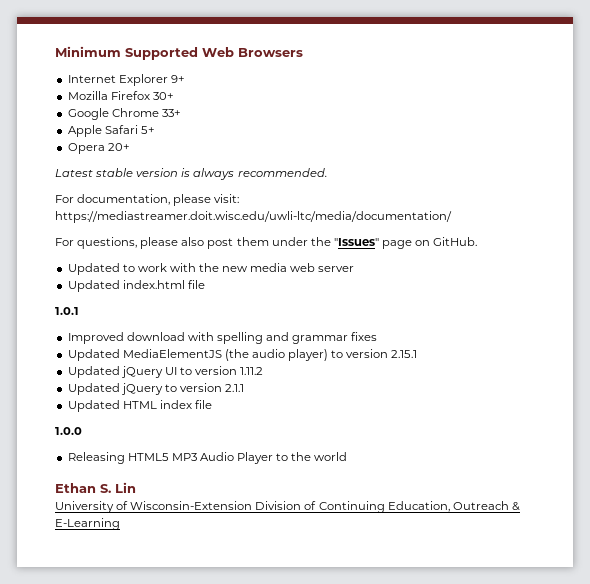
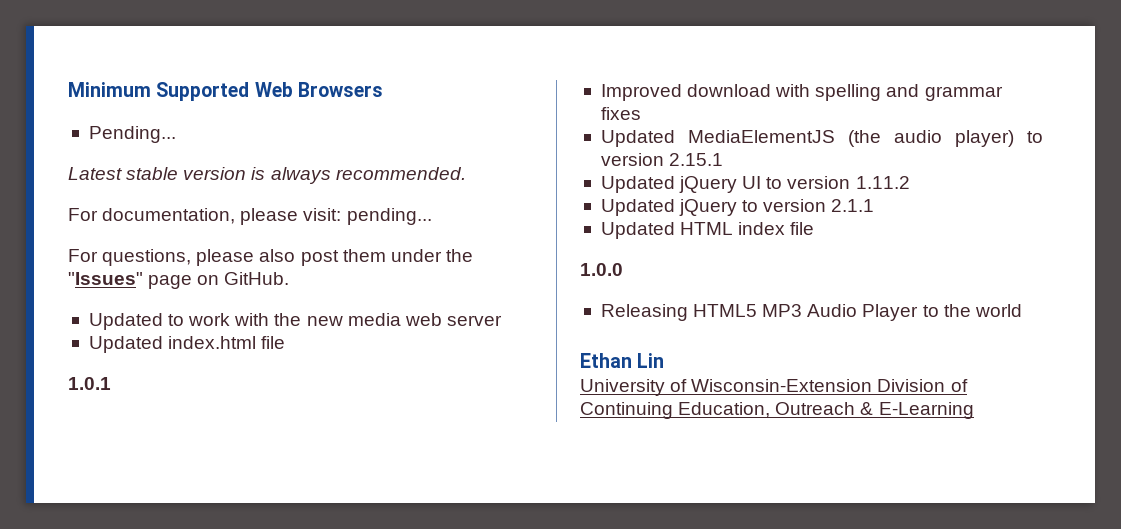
- Internet Explorer 9+
- Mozilla Firefox 30+
- Google Chrome 33+
- Apple Safari 5+
- Opera 20+
+ Pending...
- For documentation, please visit: https://mediastreamer.doit.wisc.edu/uwli-ltc/media/documentation/
+ For documentation, please visit: pending...
- Ethan S. Lin
+ Ethan Lin

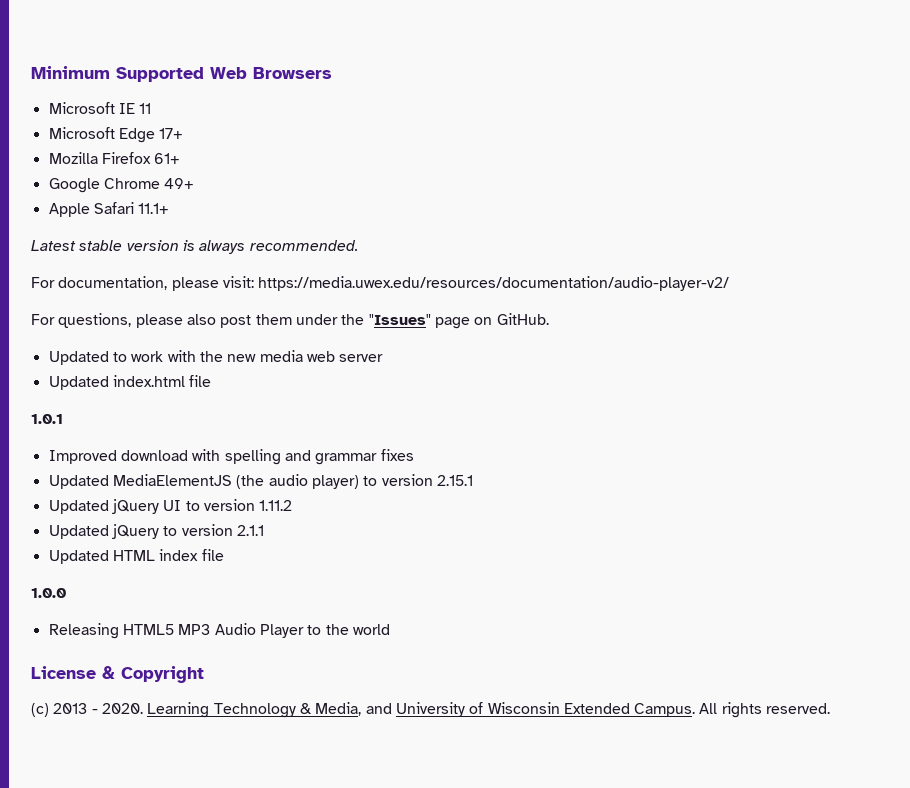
- Pending...
+ Microsoft IE 11
+ Microsoft Edge 17+
+ Mozilla Firefox 61+
+ Google Chrome 49+
+ Apple Safari 11.1+
- For documentation, please visit: pending...
+ For documentation, please visit: https://media.uwex.edu/resources/documentation/audio-player-v2/
- Ethan Lin
- University of Wisconsin-Extension Division of Continuing Education, Outreach & E-Learning
+ License & Copyright
+ (c) 2013 - 2020. Learning Technology & Media, and University of Wisconsin Extended Campus. All rights reserved.

